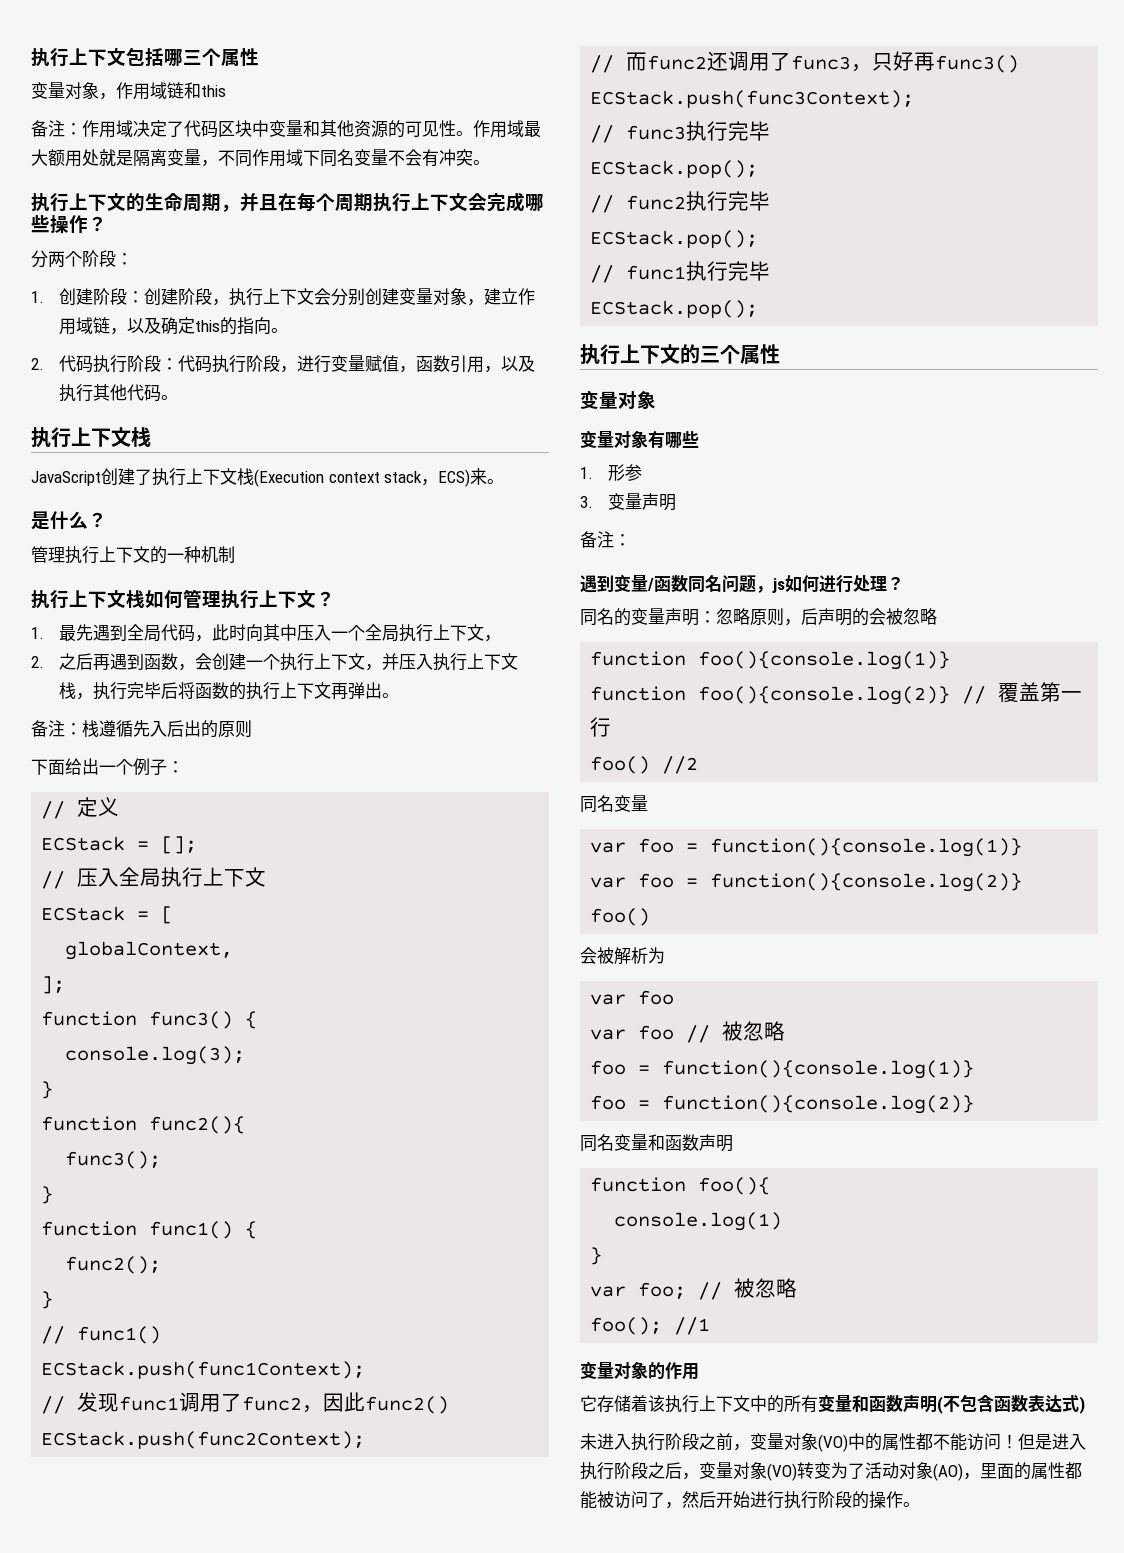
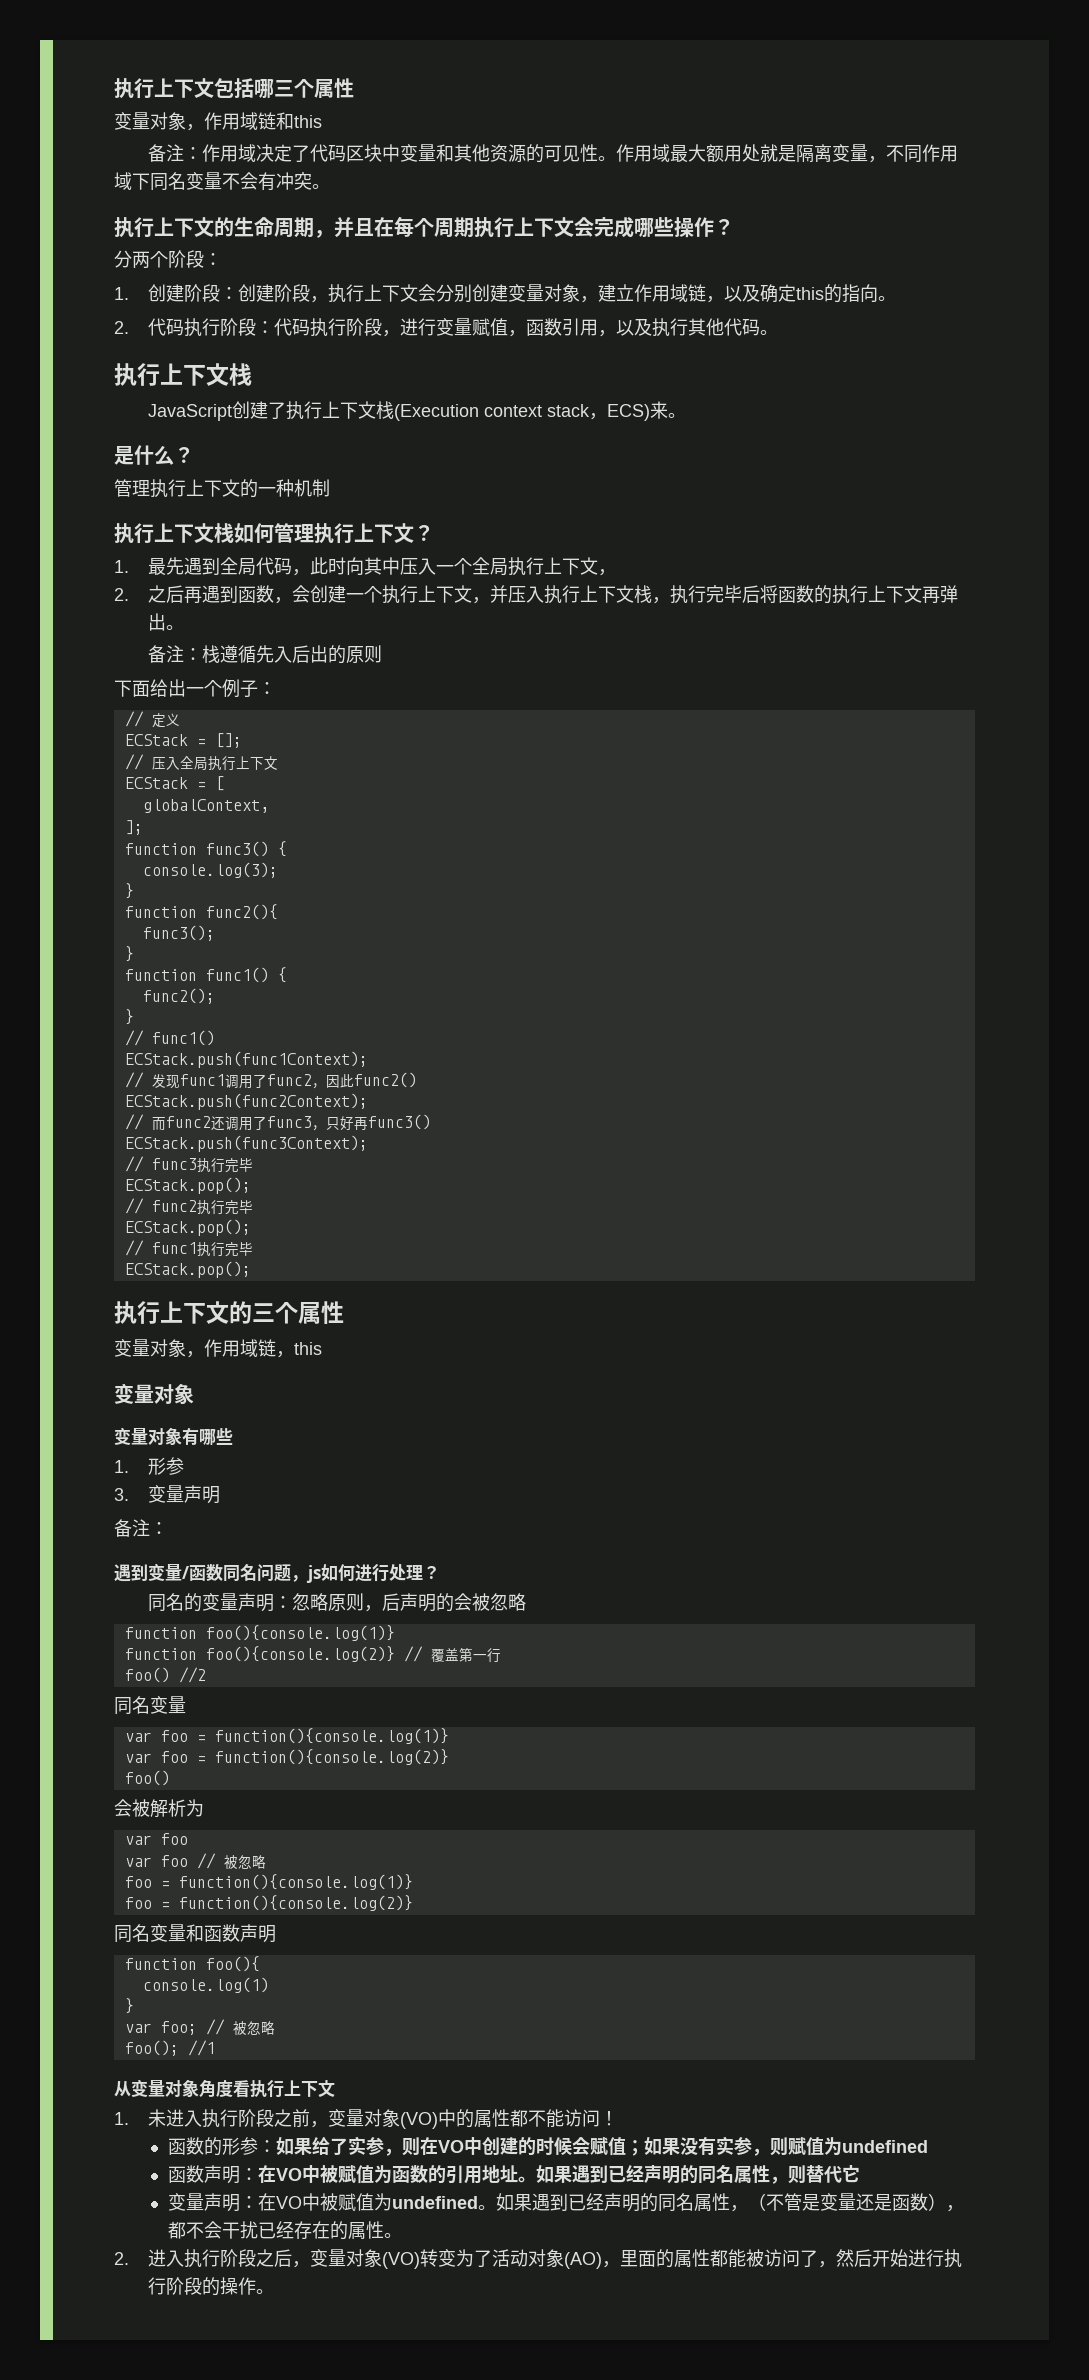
+ 变量对象，作用域链，this
- 变量对象的作用
- 它存储着该执行上下文中的所有变量和函数声明(不包含函数表达式)
- 未进入执行阶段之前，变量对象(VO)中的属性都不能访问！但是进入执行阶段之后，变量对象(VO)转变为了活动对象(AO)，里面的属性都能被访问了，然后开始进行执行阶段的操作。
+ 从变量对象角度看执行上下文
+ 1.未进入执行阶段之前，变量对象(VO)中的属性都不能访问！
+ 函数的形参：如果给了实参，则在VO中创建的时候会赋值；如果没有实参，则赋值为undefined
+ 函数声明：在VO中被赋值为函数的引用地址。如果遇到已经声明的同名属性，则替代它
+ 变量声明：在VO中被赋值为undefined。如果遇到已经声明的同名属性，（不管是变量还是函数），都不会干扰已经存在的属性。
+ 2.进入执行阶段之后，变量对象(VO)转变为了活动对象(AO)，里面的属性都能被访问了，然后开始进行执行阶段的操作。

